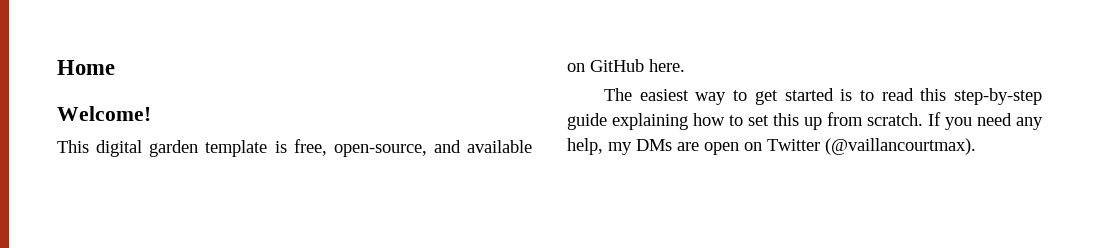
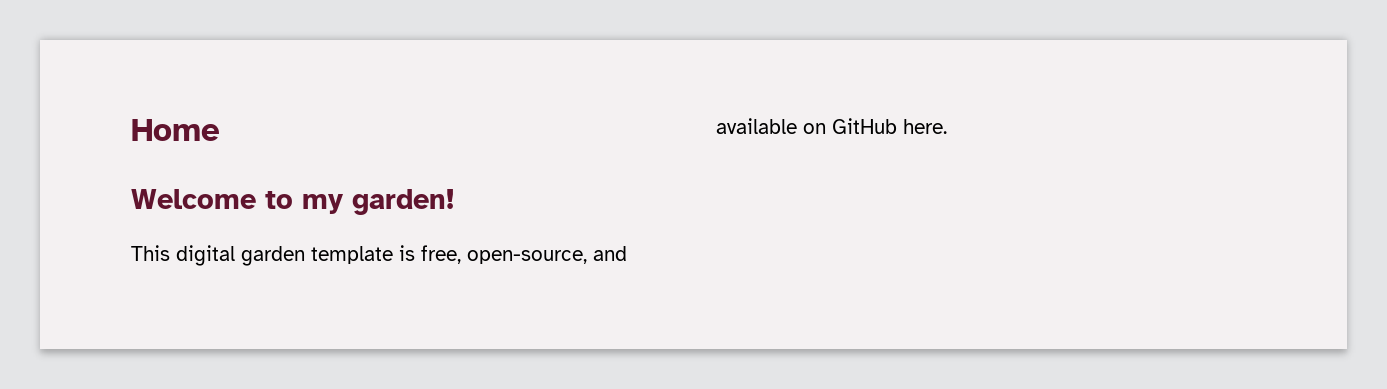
- Welcome!
+ Welcome to my garden!
- The easiest way to get started is to read this step-by-step guide explaining how to set this up from scratch. If you need any help, my DMs are open on Twitter (@vaillancourtmax).

